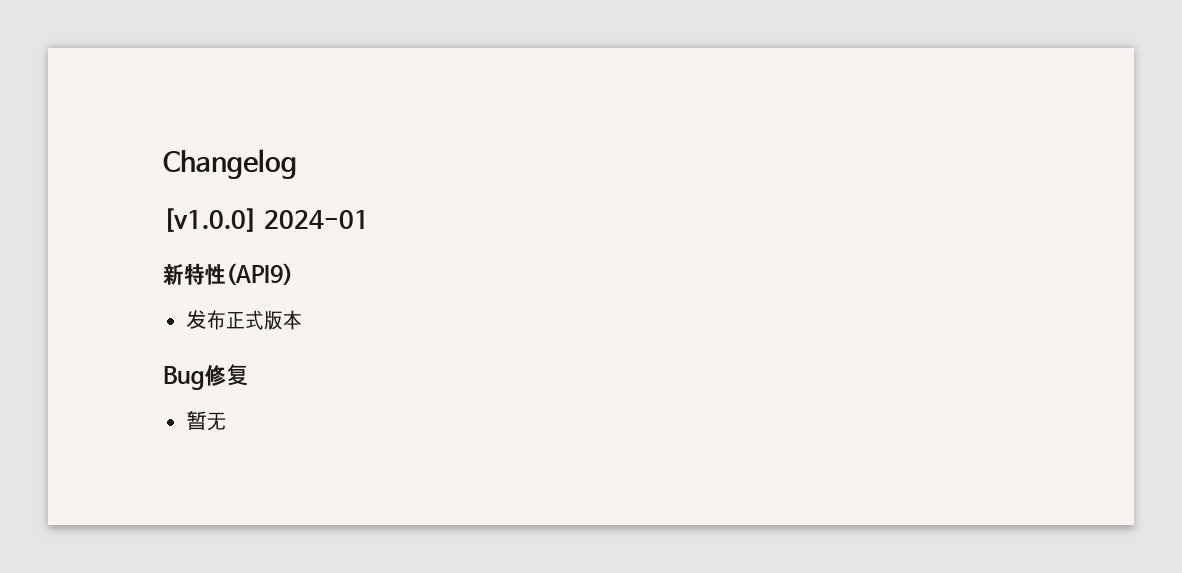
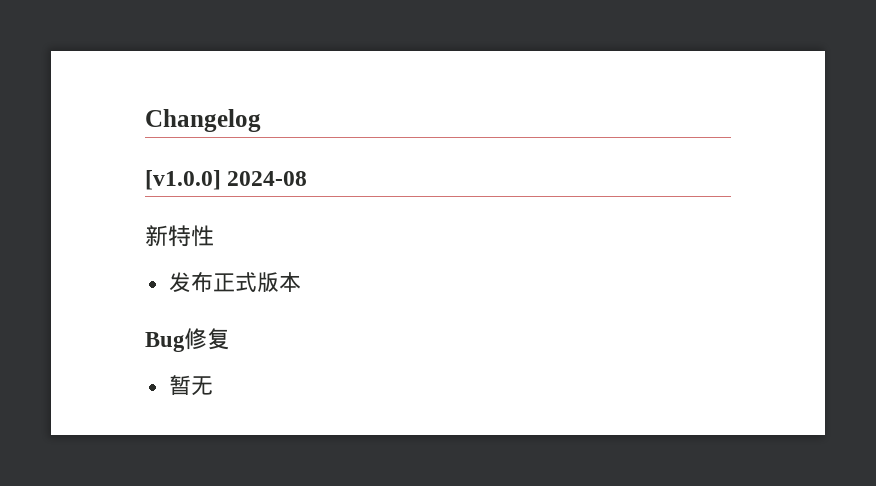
- [v1.0.0] 2024-01
+ [v1.0.0] 2024-08
- 新特性(API9)
+ 新特性

